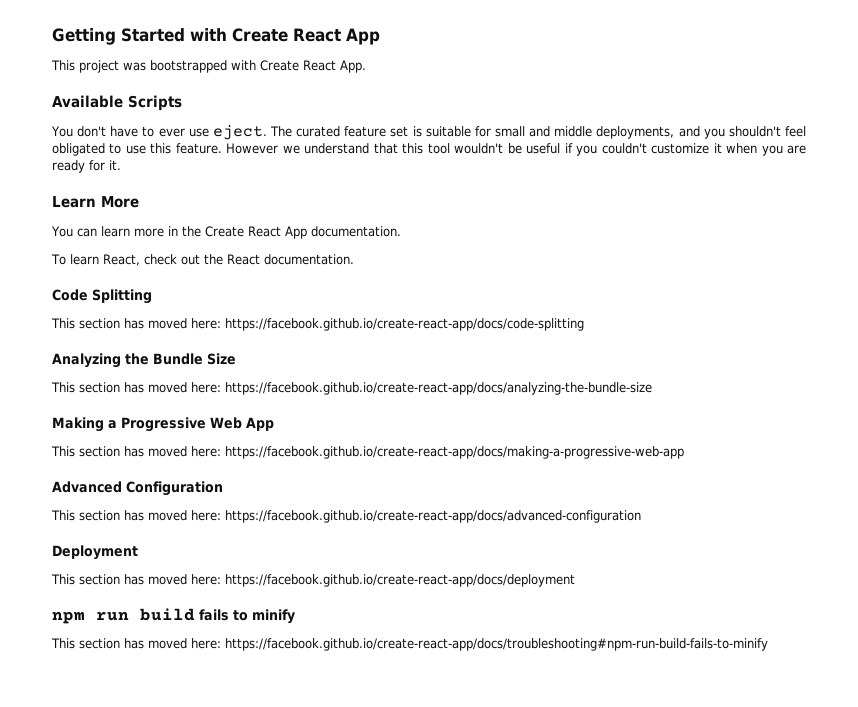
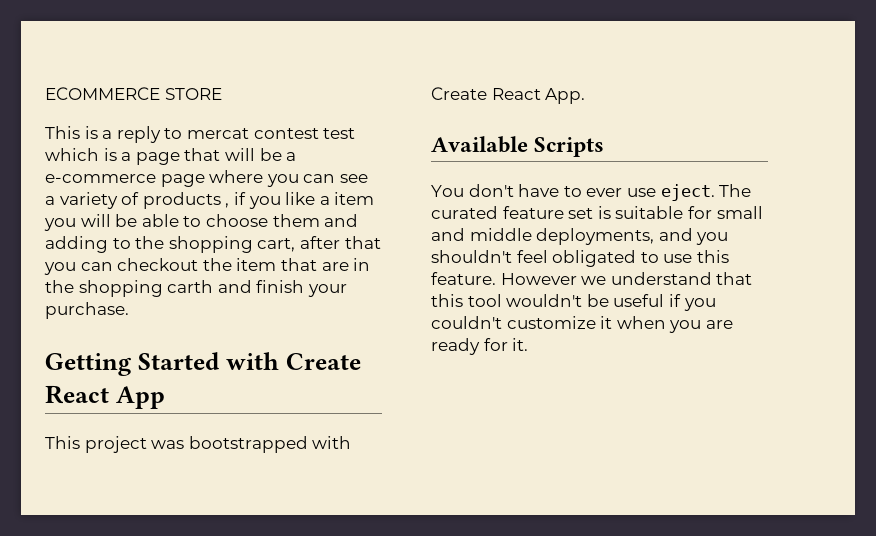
+ ECOMMERCE STORE
+ This is a reply to mercat contest test which is a page that will be a e-commerce page where you can see a variety of products , if you like a item you will be able to choose them and adding to the shopping cart, after that you can checkout the item that are in the shopping carth and finish your purchase.
- Learn More
- You can learn more in the Create React App documentation.
- To learn React, check out the React documentation.
- Code Splitting
- This section has moved here: https://facebook.github.io/create-react-app/docs/code-splitting
- Analyzing the Bundle Size
- This section has moved here: https://facebook.github.io/create-react-app/docs/analyzing-the-bundle-size
- Making a Progressive Web App
- This section has moved here: https://facebook.github.io/create-react-app/docs/making-a-progressive-web-app
- Advanced Configuration
- This section has moved here: https://facebook.github.io/create-react-app/docs/advanced-configuration
- Deployment
- This section has moved here: https://facebook.github.io/create-react-app/docs/deployment
- npm run build fails to minify
- This section has moved here: https://facebook.github.io/create-react-app/docs/troubleshooting#npm-run-build-fails-to-minify

